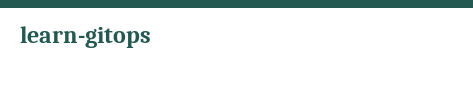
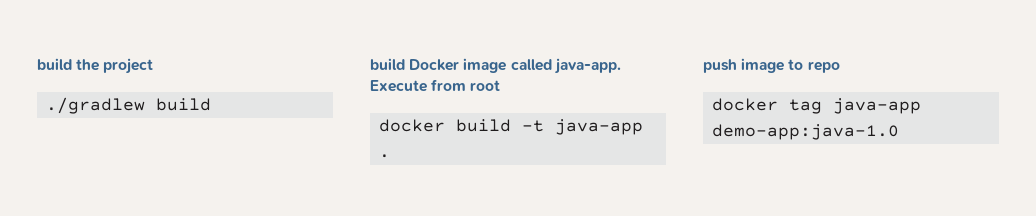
- learn-gitops
+ build the project
+ ./gradlew build
+ build Docker image called java-app. Execute from root
+ docker build -t java-app .
+ push image to repo
+ docker tag java-app demo-app:java-1.0

